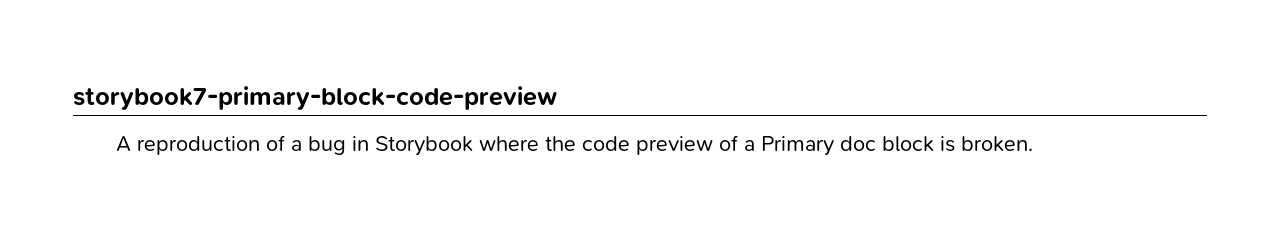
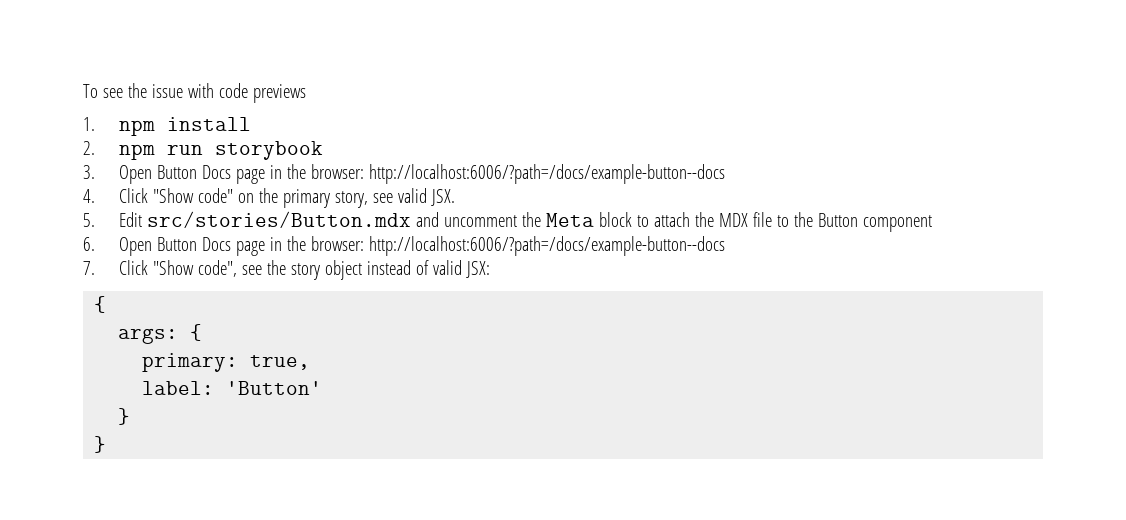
- storybook7-primary-block-code-preview
- A reproduction of a bug in Storybook where the code preview of a Primary doc block is broken.
+ To see the issue with code previews
+ 1. npm install
+ 2. npm run storybook
+ 3. Open Button Docs page in the browser: http://localhost:6006/?path=/docs/example-button--docs
+ 4. Click "Show code" on the primary story, see valid JSX.
+ 5. Edit src/stories/Button.mdx and uncomment the Meta block to attach the MDX file to the Button component
+ 6. Open Button Docs page in the browser: http://localhost:6006/?path=/docs/example-button--docs
+ 7. Click "Show code", see the story object instead of valid JSX:
+ {
+ args: {
+ primary: true,
+ label: 'Button'
+ }
+ }

